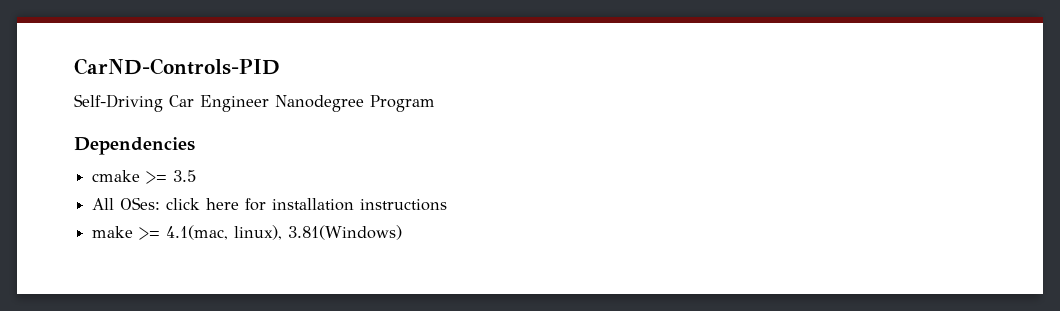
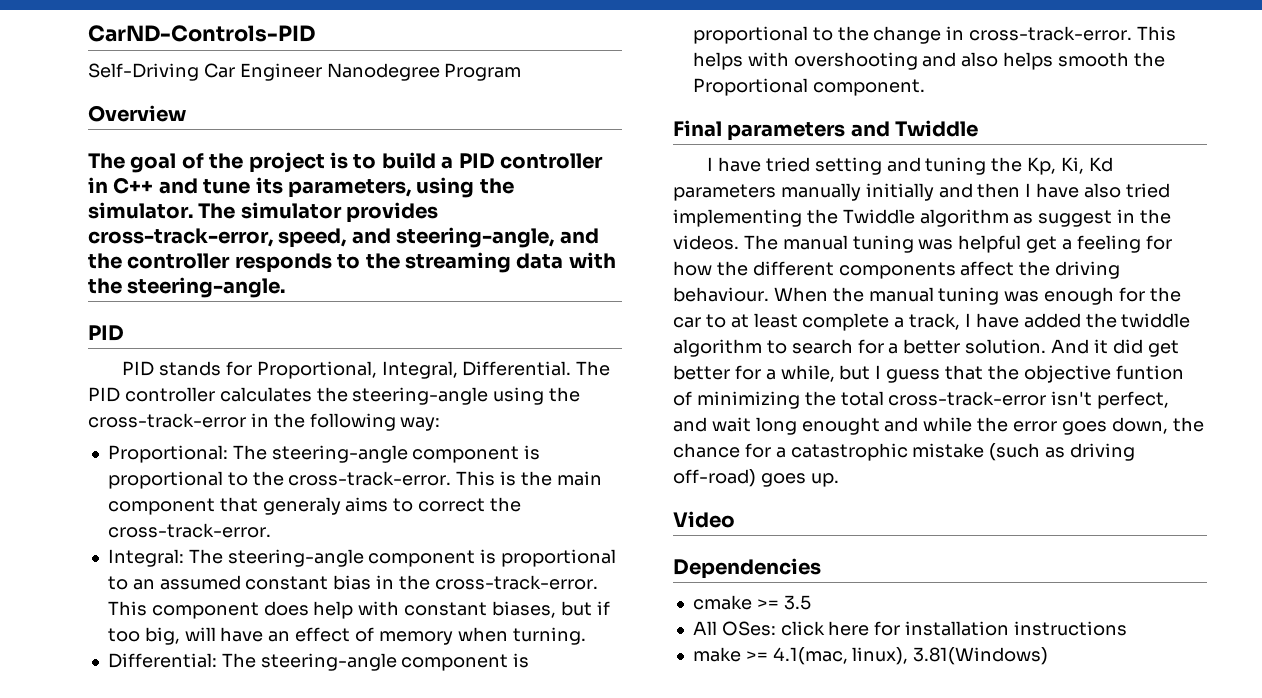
+ Overview
+ The goal of the project is to build a PID controller in C++ and tune its parameters, using the simulator. The simulator provides cross-track-error, speed, and steering-angle, and the controller responds to the streaming data with the steering-angle.
+ PID
+ PID stands for Proportional, Integral, Differential. The PID controller calculates the steering-angle using the cross-track-error in the following way:
+ Proportional: The steering-angle component is proportional to the cross-track-error. This is the main component that generaly aims to correct the cross-track-error.
+ Integral: The steering-angle component is proportional to an assumed constant bias in the cross-track-error. This component does help with constant biases, but if too big, will have an effect of memory when turning.
+ Differential: The steering-angle component is proportional to the change in cross-track-error. This helps with overshooting and also helps smooth the Proportional component.
+ Final parameters and Twiddle
+ I have tried setting and tuning the Kp, Ki, Kd parameters manually initially and then I have also tried implementing the Twiddle algorithm as suggest in the videos. The manual tuning was helpful get a feeling for how the different components affect the driving behaviour. When the manual tuning was enough for the car to at least complete a track, I have added the twiddle algorithm to search for a better solution. And it did get better for a while, but I guess that the objective funtion of minimizing the total cross-track-error isn't perfect, and wait long enought and while the error goes down, the chance for a catastrophic mistake (such as driving off-road) goes up.
+ Video

